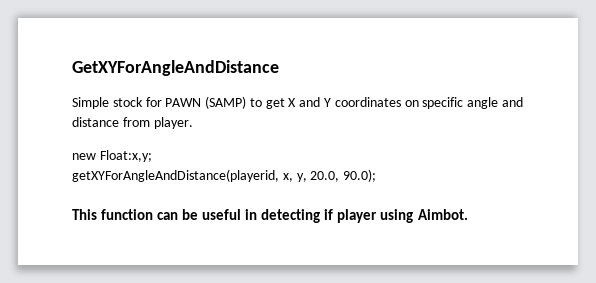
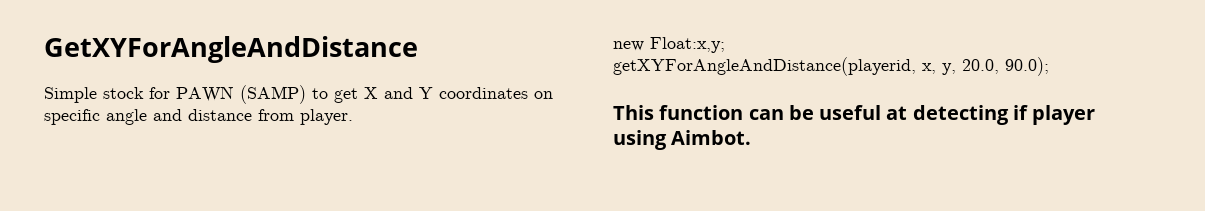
- This function can be useful in detecting if player using Aimbot.
+ This function can be useful at detecting if player using Aimbot.

